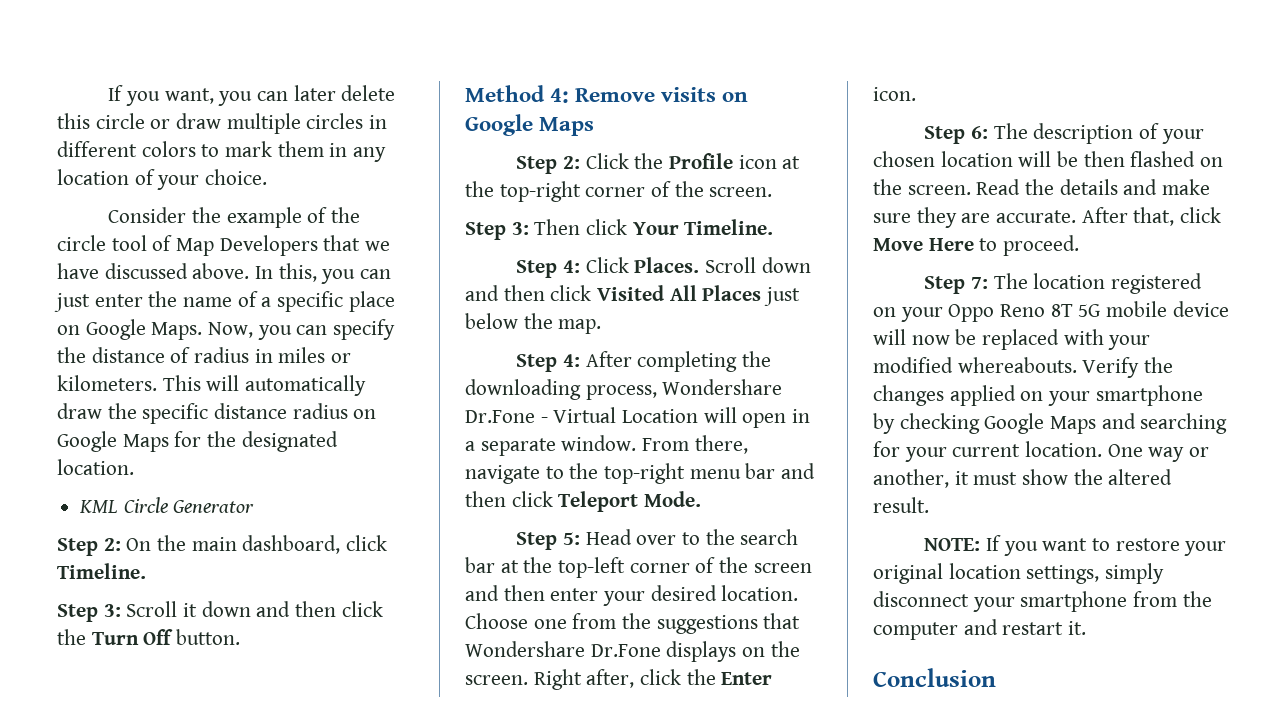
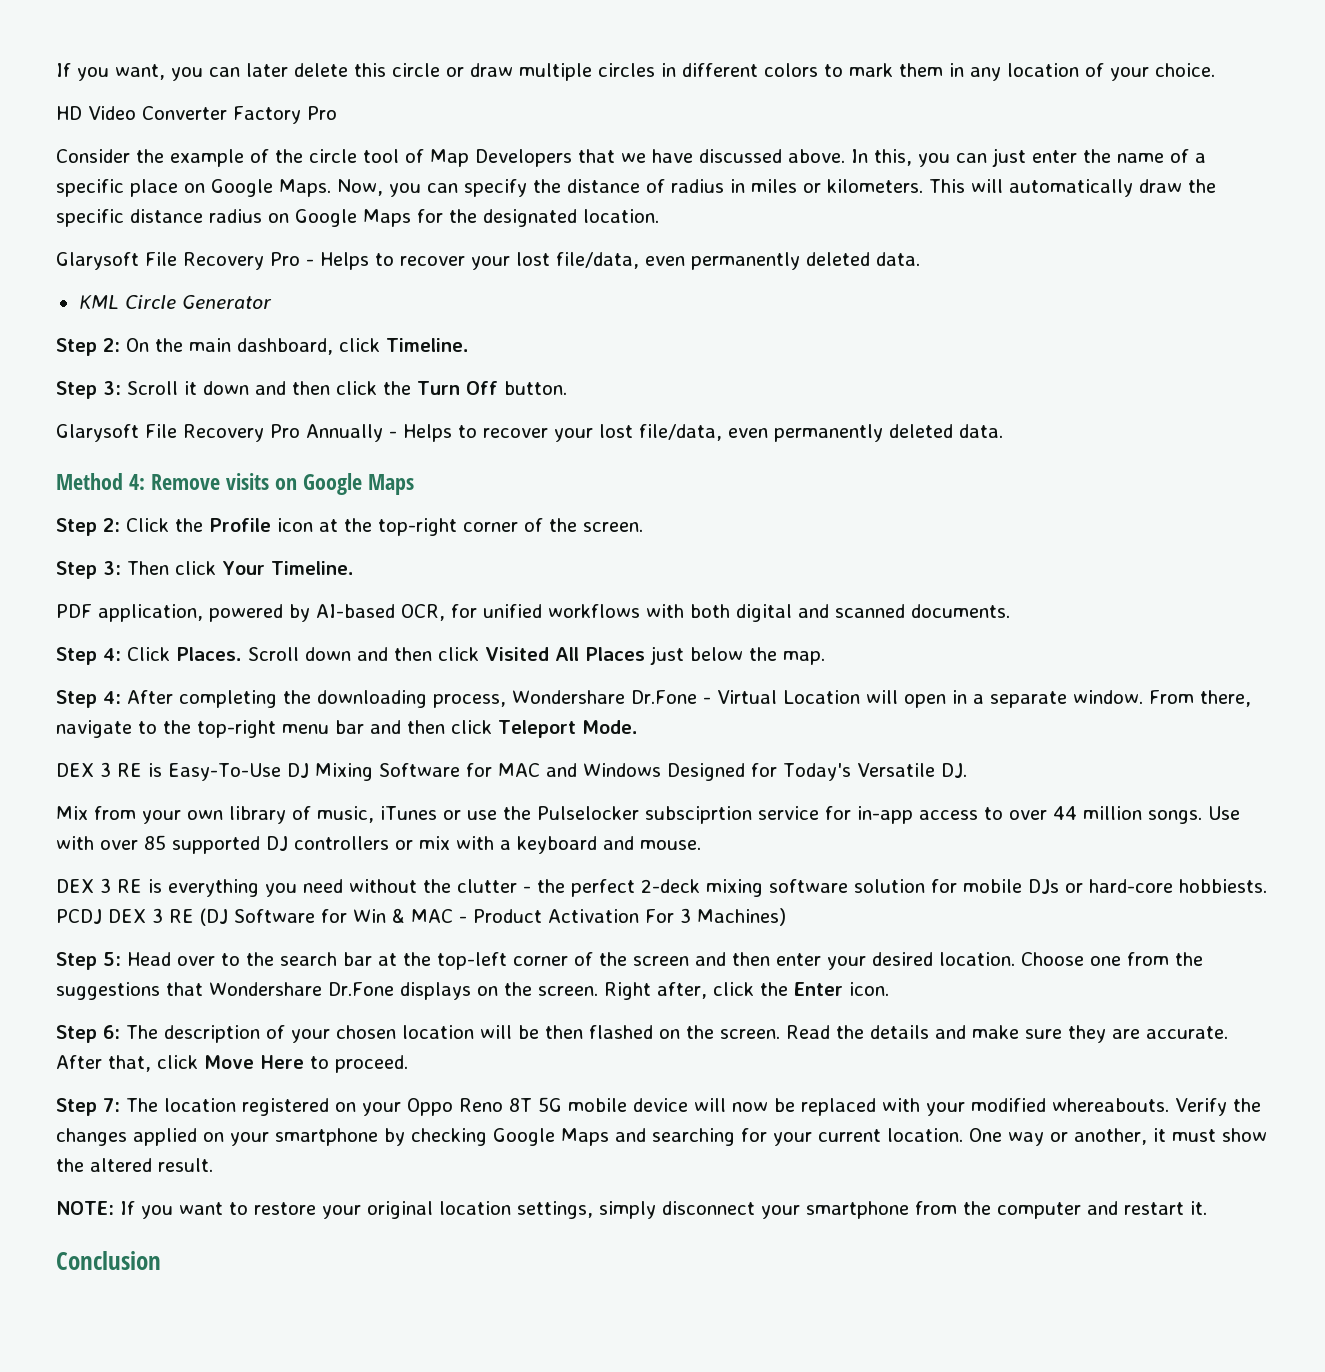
+ HD Video Converter Factory Pro
+ Glarysoft File Recovery Pro - Helps to recover your lost file/data, even permanently deleted data.
+ Glarysoft File Recovery Pro Annually - Helps to recover your lost file/data, even permanently deleted data.
+ PDF application, powered by AI-based OCR, for unified workflows with both digital and scanned documents.
+ DEX 3 RE is Easy-To-Use DJ Mixing Software for MAC and Windows Designed for Today's Versatile DJ.
+ Mix from your own library of music, iTunes or use the Pulselocker subsciprtion service for in-app access to over 44 million songs. Use with over 85 supported DJ controllers or mix with a keyboard and mouse.
+ DEX 3 RE is everything you need without the clutter - the perfect 2-deck mixing software solution for mobile DJs or hard-core hobbiests. PCDJ DEX 3 RE (DJ Software for Win & MAC - Product Activation For 3 Machines)

